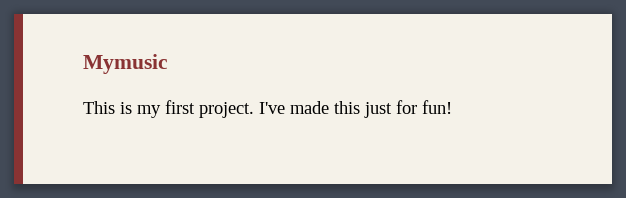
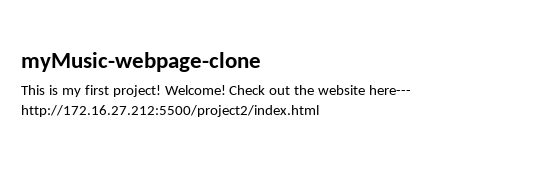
- Mymusic
+ myMusic-webpage-clone
- This is my first project. I've made this just for fun!
+ This is my first project! Welcome! Check out the website here--- http://172.16.27.212:5500/project2/index.html

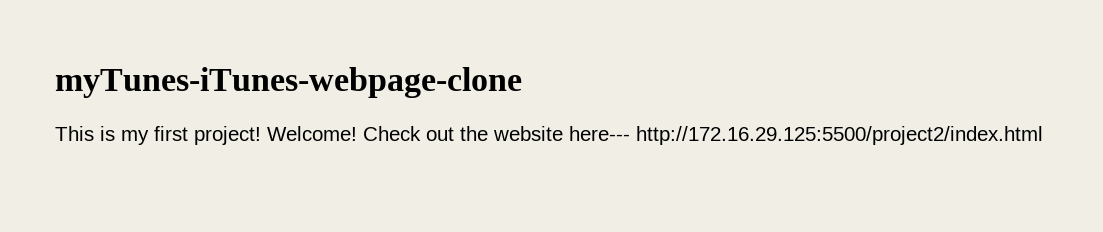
- myMusic-webpage-clone
+ myTunes-iTunes-webpage-clone
- Check out the website here--- http://172.16.27.212:5500/project2/index.html
+ Check out the website here--- http://172.16.29.125:5500/project2/index.html

